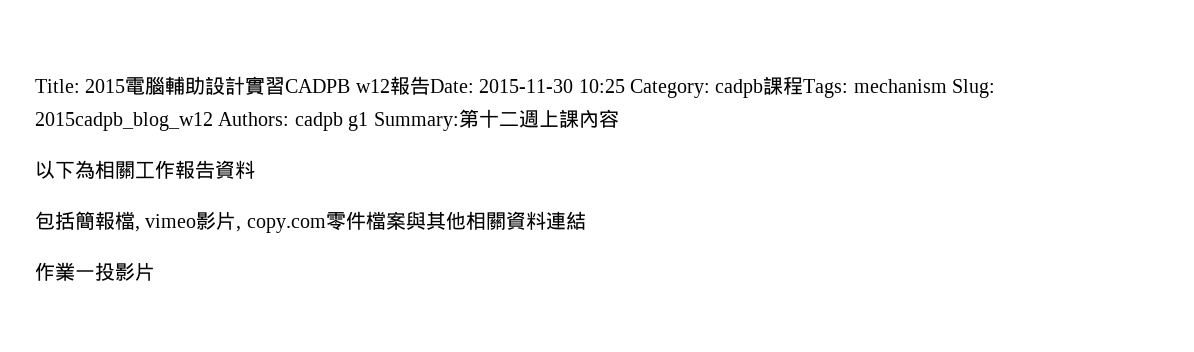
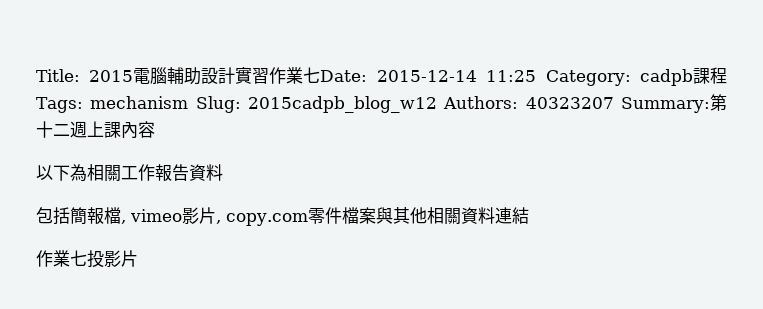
- Title: 2015電腦輔助設計實習CADPB w12報告Date: 2015-11-30 10:25 Category: cadpb課程Tags: mechanism Slug: 2015cadpb_blog_w12 Authors: cadpb g1 Summary:第十二週上課內容
+ Title: 2015電腦輔助設計實習作業七Date: 2015-12-14 11:25 Category: cadpb課程Tags: mechanism Slug: 2015cadpb_blog_w12 Authors: 40323207 Summary:第十二週上課內容
- 作業一投影片
+ 作業七投影片

